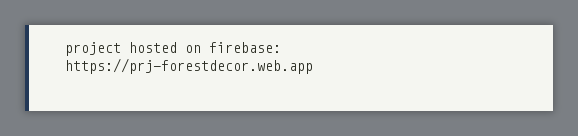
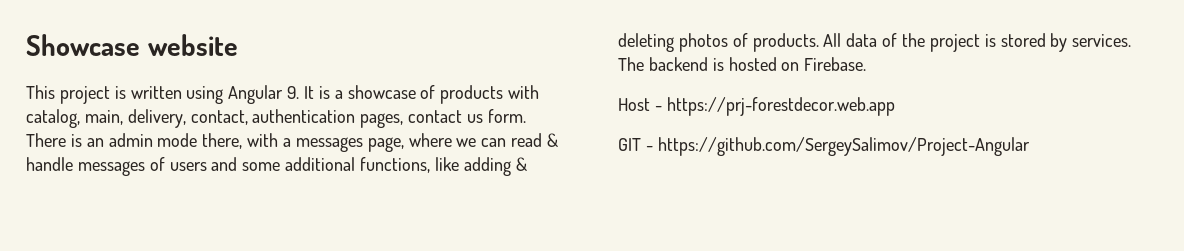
- project hosted on firebase: https://prj-forestdecor.web.app
+ Showcase website
+ This project is written using Angular 9. It is a showcase of products with catalog, main, delivery, contact, authentication pages, contact us form. There is an admin mode there, with a messages page, where we can read & handle messages of users and some additional functions, like adding & deleting photos of products. All data of the project is stored by services. The backend is hosted on Firebase.
+ Host - https://prj-forestdecor.web.app
+ GIT - https://github.com/SergeySalimov/Project-Angular

